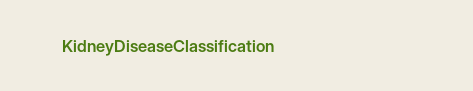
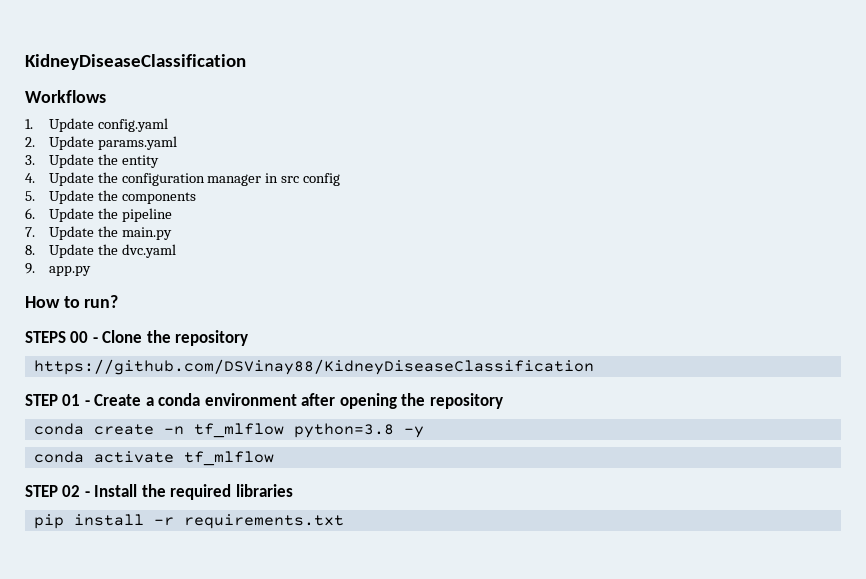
+ Workflows
+ 1. Update config.yaml
+ 2. Update params.yaml
+ 3. Update the entity
+ 4. Update the configuration manager in src config
+ 5. Update the components
+ 6. Update the pipeline
+ 7. Update the main.py
+ 8. Update the dvc.yaml
+ 9. app.py
+ How to run?
+ STEPS 00 - Clone the repository
+ https://github.com/DSVinay88/KidneyDiseaseClassification
+ STEP 01 - Create a conda environment after opening the repository
+ conda create -n tf_mlflow python=3.8 -y
+ conda activate tf_mlflow
+ STEP 02 - Install the required libraries
+ pip install -r requirements.txt

